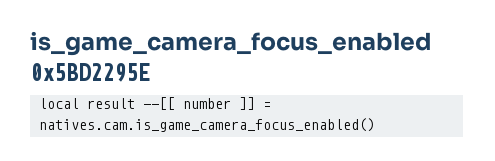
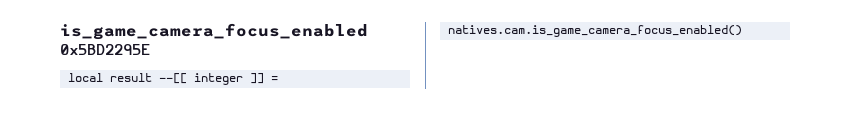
- local result --[[ number ]] = natives.cam.is_game_camera_focus_enabled()
+ local result --[[ integer ]] = natives.cam.is_game_camera_focus_enabled()

